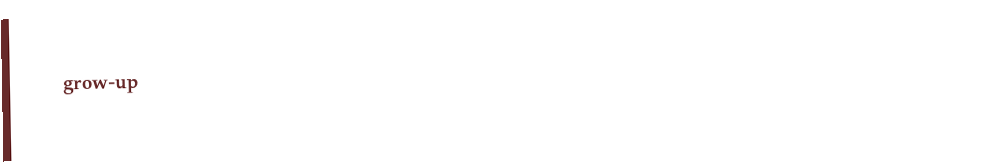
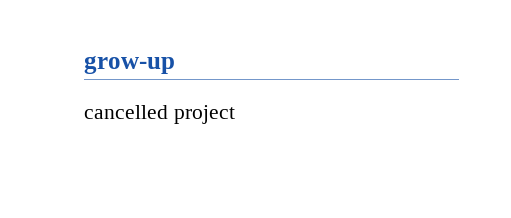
+ cancelled project

